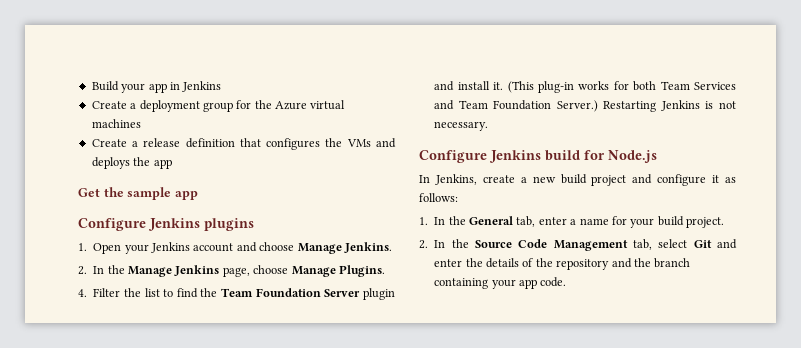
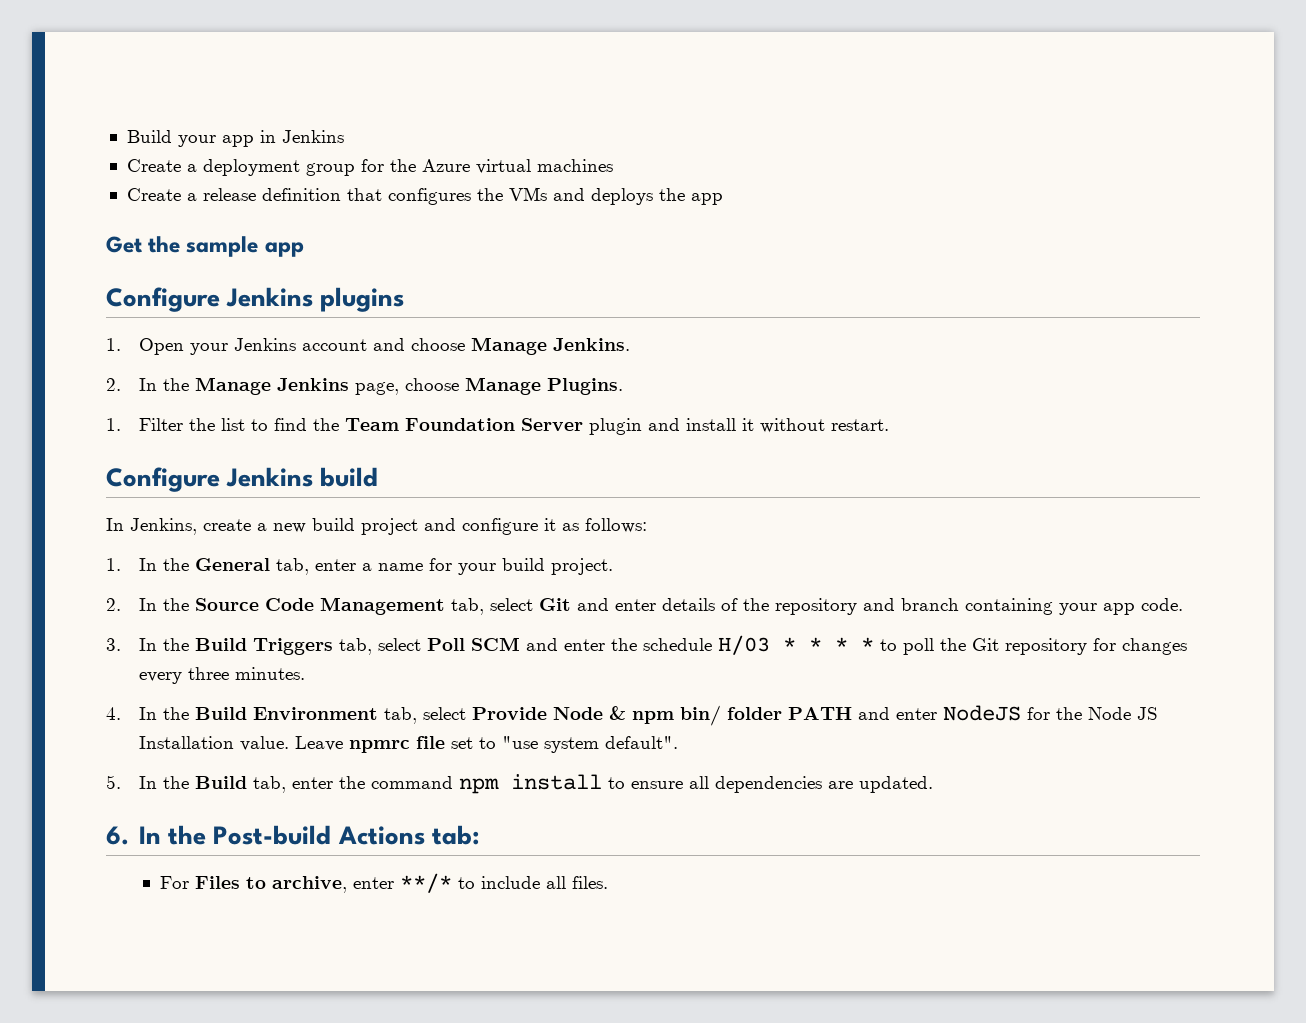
- 4. Filter the list to find the Team Foundation Server plugin and install it. (This plug-in works for both Team Services and Team Foundation Server.) Restarting Jenkins is not necessary.
+ 1. Filter the list to find the Team Foundation Server plugin and install it without restart.
- Configure Jenkins build for Node.js
+ Configure Jenkins build
- 2. In the Source Code Management tab, select Git and enter the details of the repository and the branch containing your app code.
+ 2. In the Source Code Management tab, select Git and enter details of the repository and branch containing your app code.
+ 3. In the Build Triggers tab, select Poll SCM and enter the schedule H/03 * * * * to poll the Git repository for changes every three minutes.
+ 4. In the Build Environment tab, select Provide Node & npm bin/ folder PATH and enter NodeJS for the Node JS Installation value. Leave npmrc file set to "use system default".
+ 5. In the Build tab, enter the command npm install to ensure all dependencies are updated.
+ 6. In the Post-build Actions tab:
+ For Files to archive, enter **/* to include all files.

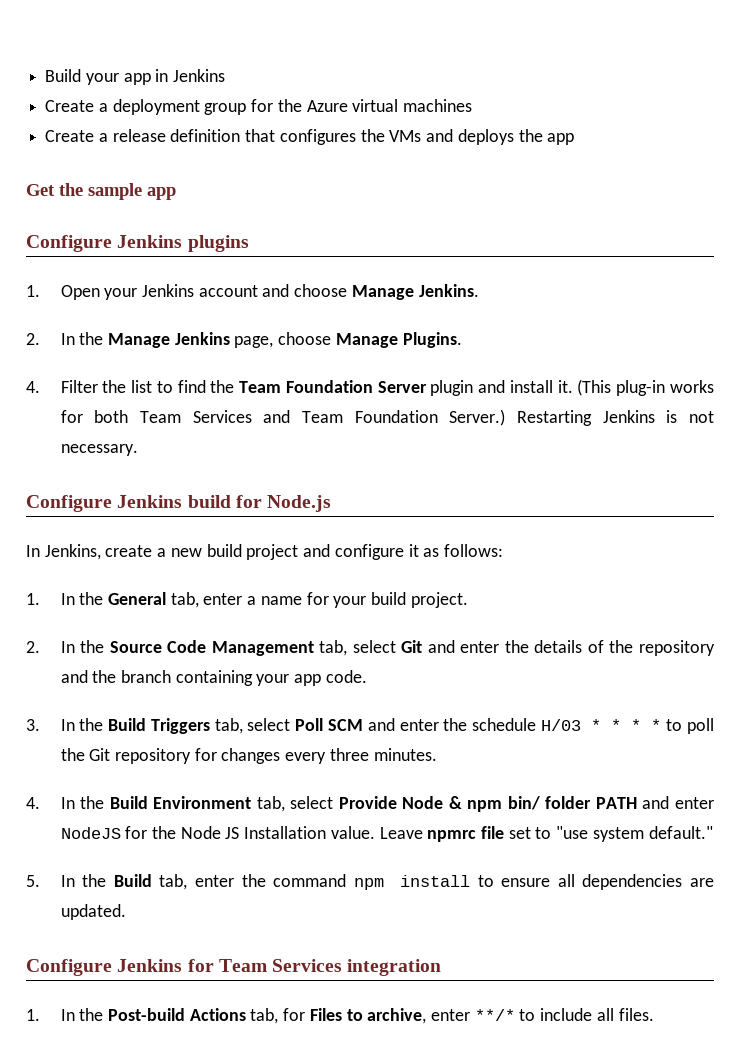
- 1. Filter the list to find the Team Foundation Server plugin and install it without restart.
+ 4. Filter the list to find the Team Foundation Server plugin and install it. (This plug-in works for both Team Services and Team Foundation Server.) Restarting Jenkins is not necessary.
- Configure Jenkins build
+ Configure Jenkins build for Node.js
- 2. In the Source Code Management tab, select Git and enter details of the repository and branch containing your app code.
+ 2. In the Source Code Management tab, select Git and enter the details of the repository and the branch containing your app code.
- Leave npmrc file set to "use system default".
+ Leave npmrc file set to "use system default."
- 6. In the Post-build Actions tab:
- For Files to archive, enter **/* to include all files.
+ Configure Jenkins for Team Services integration
+ 1. In the Post-build Actions tab, for Files to archive, enter **/* to include all files.

